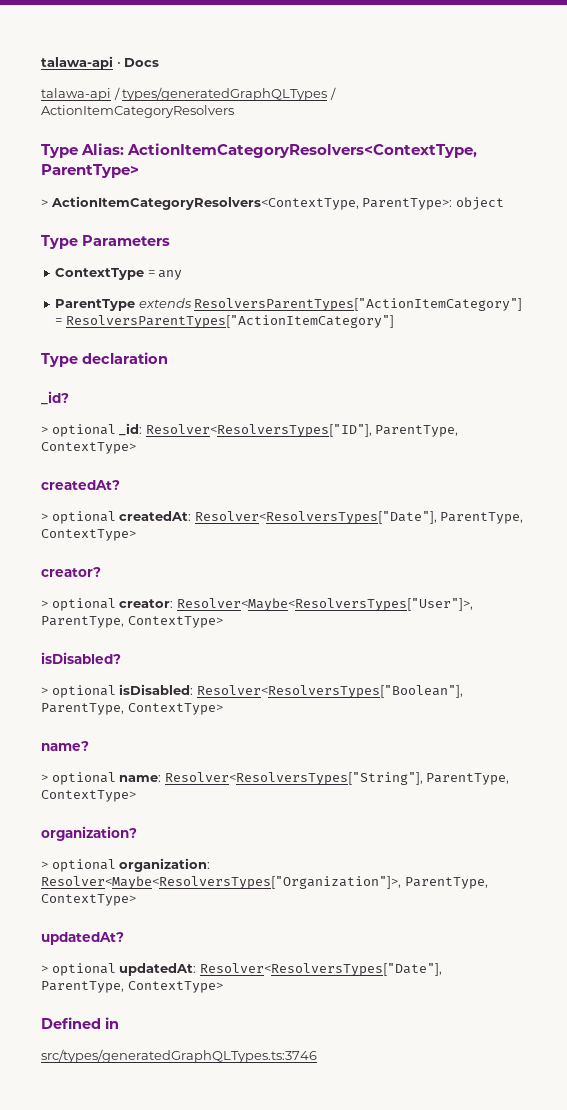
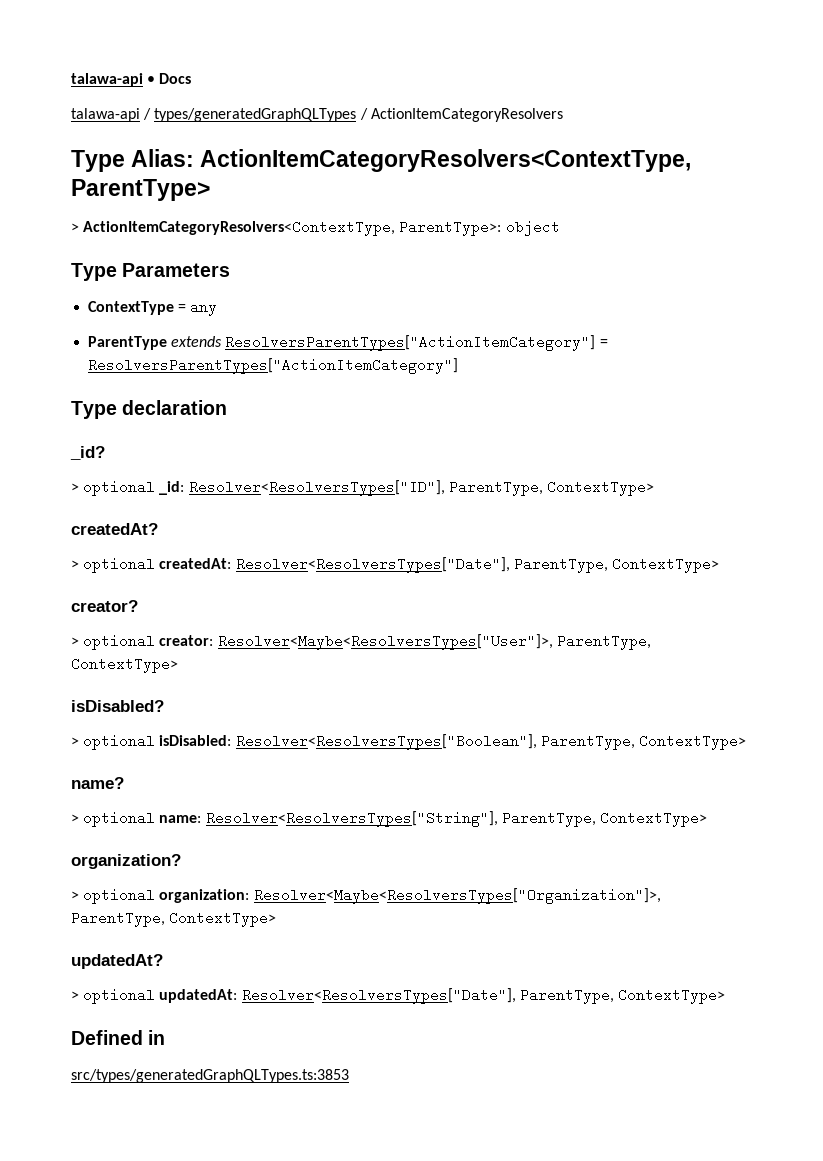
- src/types/generatedGraphQLTypes.ts:3746
+ src/types/generatedGraphQLTypes.ts:3853

